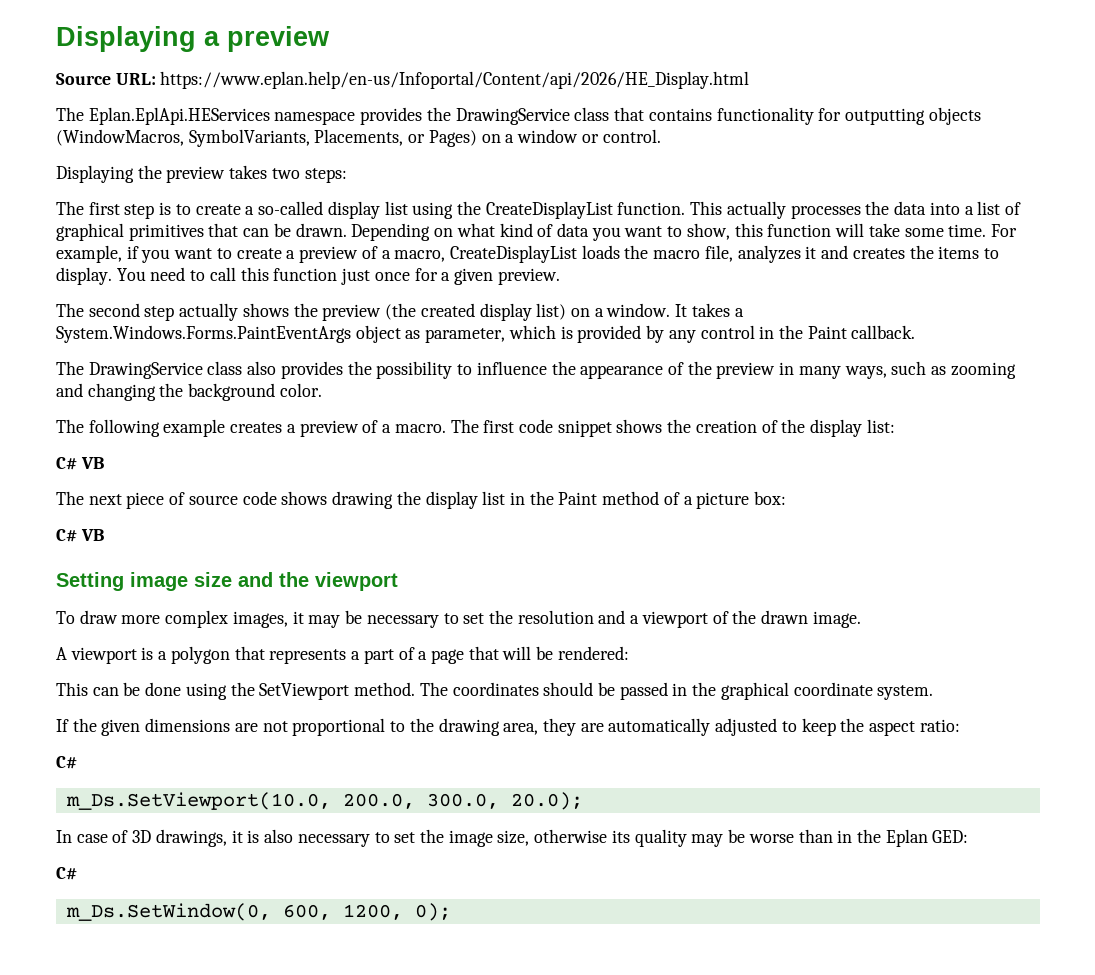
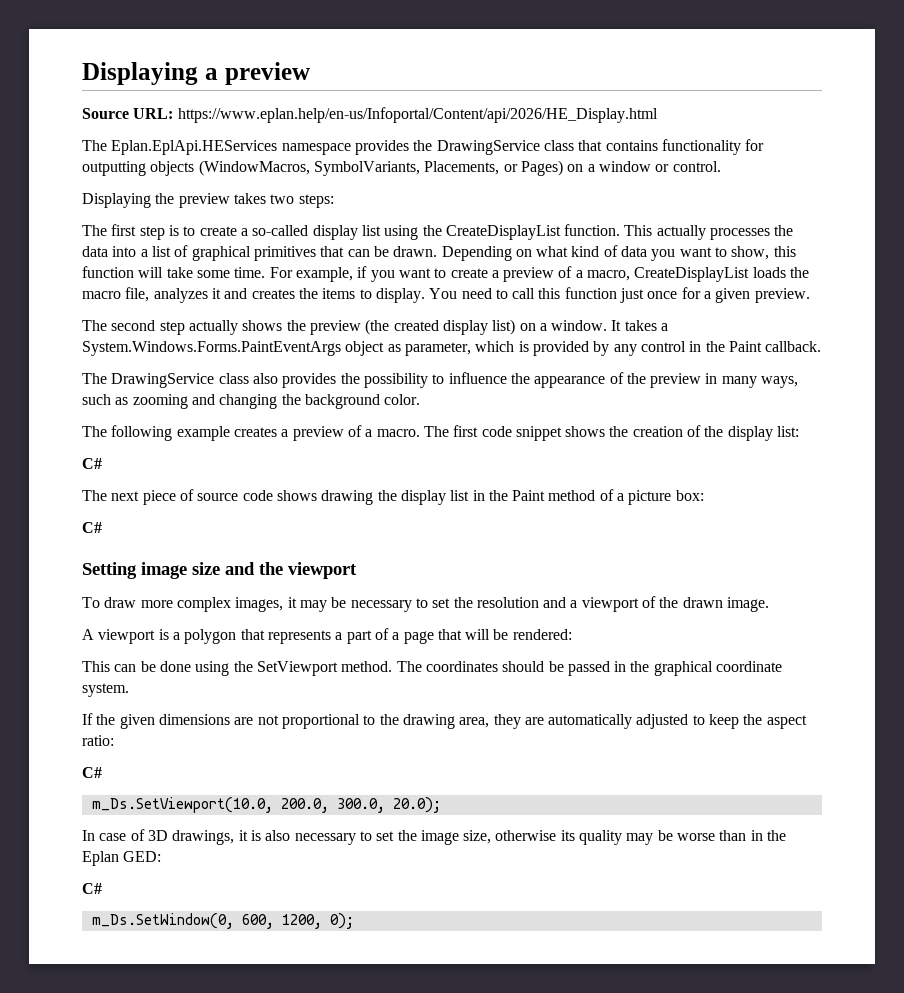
  The first code snippet shows the creation of the display list:
- C# VB
+ C#
  The next piece of source code shows drawing the display list in the Paint method of a picture box:
- C# VB
+ C#

